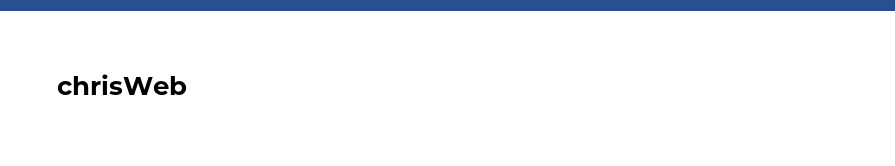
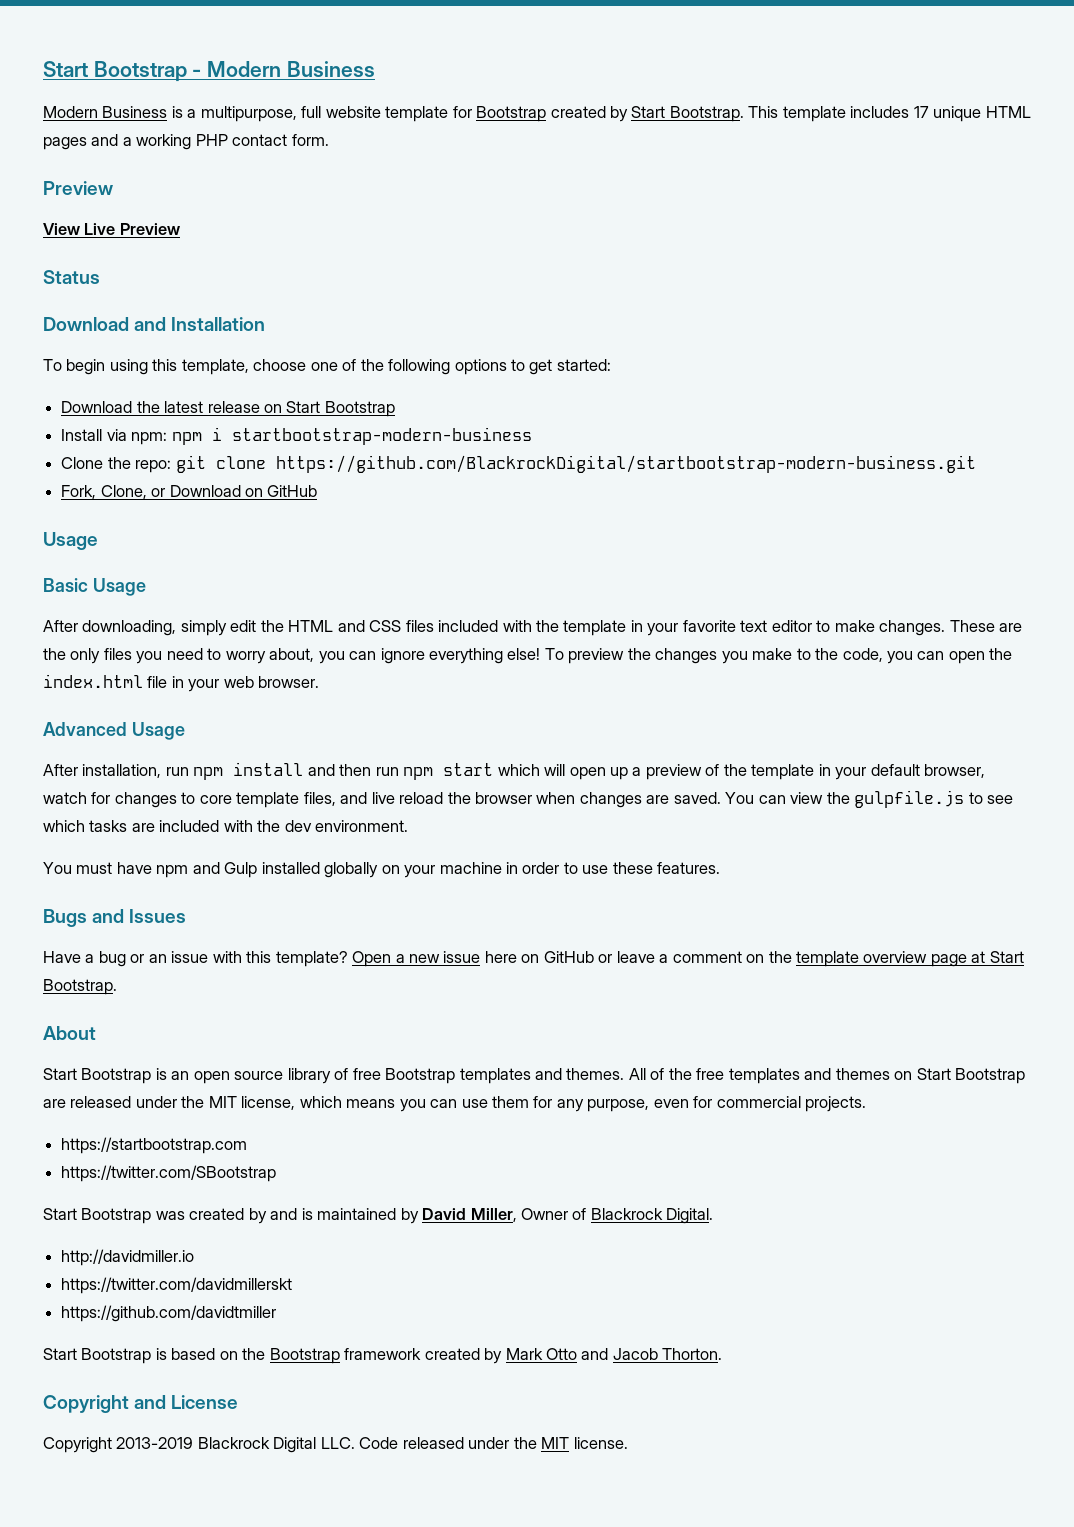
- chrisWeb
+ Start Bootstrap - Modern Business
+ Modern Business is a multipurpose, full website template for Bootstrap created by Start Bootstrap. This template includes 17 unique HTML pages and a working PHP contact form.
+ Preview
+ View Live Preview
+ Status
+ Download and Installation
+ To begin using this template, choose one of the following options to get started:
+ Download the latest release on Start Bootstrap
+ Install via npm: npm i startbootstrap-modern-business
+ Clone the repo: git clone https://github.com/BlackrockDigital/startbootstrap-modern-business.git
+ Fork, Clone, or Download on GitHub
+ Usage
+ Basic Usage
+ After downloading, simply edit the HTML and CSS files included with the template in your favorite text editor to make changes. These are the only files you need to worry about, you can ignore everything else! To preview the changes you make to the code, you can open the index.html file in your web browser.
+ Advanced Usage
+ After installation, run npm install and then run npm start which will open up a preview of the template in your default browser, watch for changes to core template files, and live reload the browser when changes are saved. You can view the gulpfile.js to see which tasks are included with the dev environment.
+ You must have npm and Gulp installed globally on your machine in order to use these features.
+ Bugs and Issues
+ Have a bug or an issue with this template? Open a new issue here on GitHub or leave a comment on the template overview page at Start Bootstrap.
+ About
+ Start Bootstrap is an open source library of free Bootstrap templates and themes. All of the free templates and themes on Start Bootstrap are released under the MIT license, which means you can use them for any purpose, even for commercial projects.
+ https://startbootstrap.com
+ https://twitter.com/SBootstrap
+ Start Bootstrap was created by and is maintained by David Miller, Owner of Blackrock Digital.
+ http://davidmiller.io
+ https://twitter.com/davidmillerskt
+ https://github.com/davidtmiller
+ Start Bootstrap is based on the Bootstrap framework created by Mark Otto and Jacob Thorton.
+ Copyright and License
+ Copyright 2013-2019 Blackrock Digital LLC. Code released under the MIT license.

